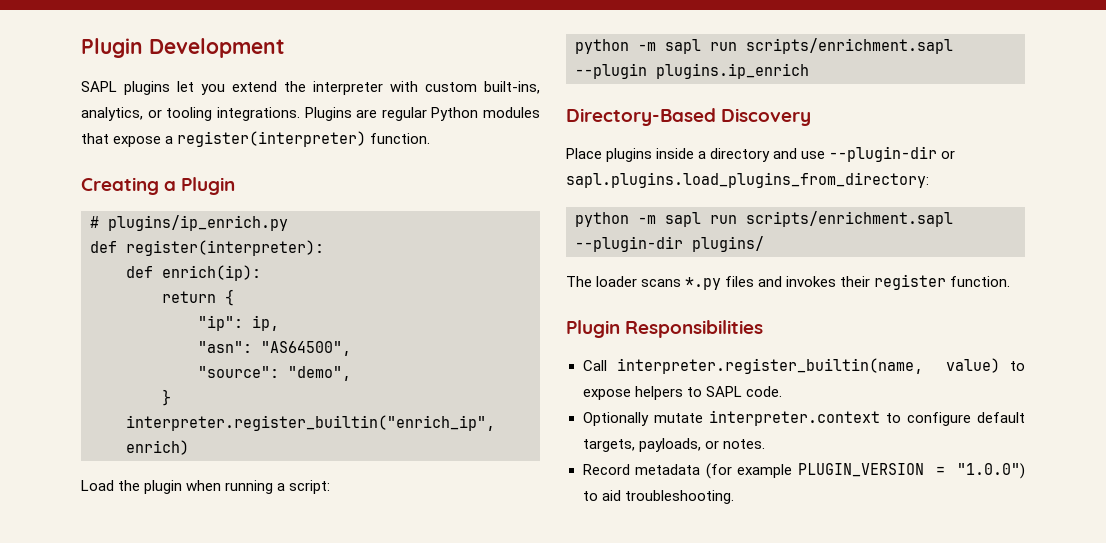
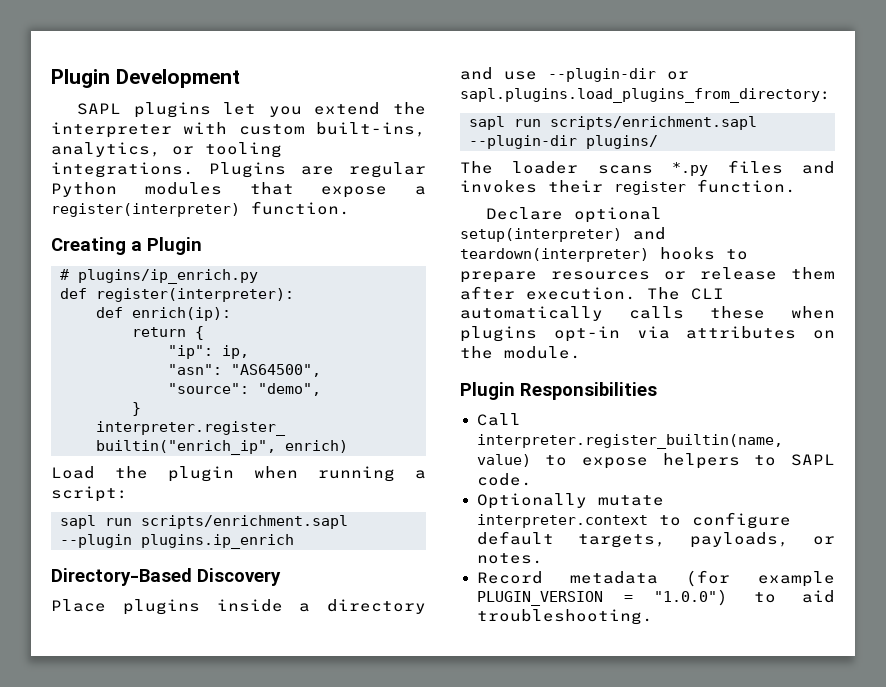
- python -m sapl run scripts/enrichment.sapl --plugin plugins.ip_enrich
+ sapl run scripts/enrichment.sapl --plugin plugins.ip_enrich
- python -m sapl run scripts/enrichment.sapl --plugin-dir plugins/
+ sapl run scripts/enrichment.sapl --plugin-dir plugins/
+ Declare optional setup(interpreter) and teardown(interpreter) hooks to prepare resources or release them after execution. The CLI automatically calls these when plugins opt-in via attributes on the module.

